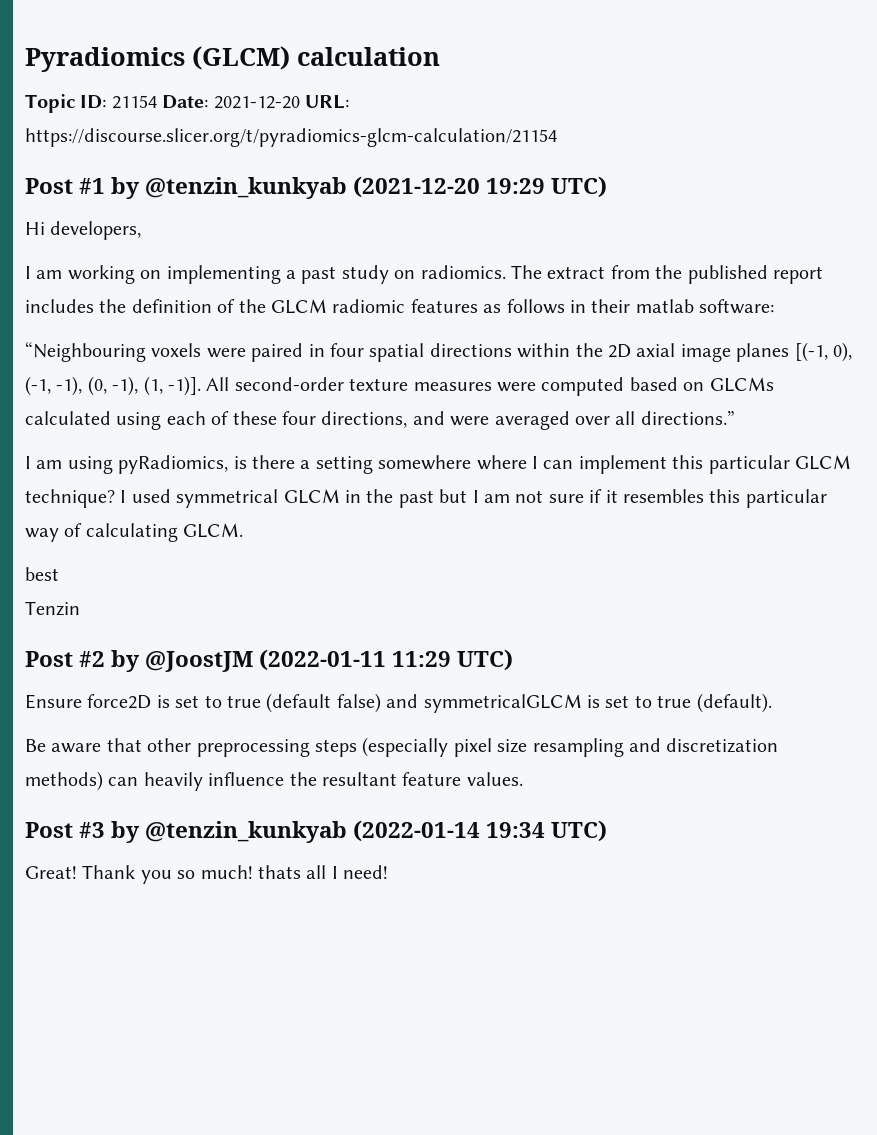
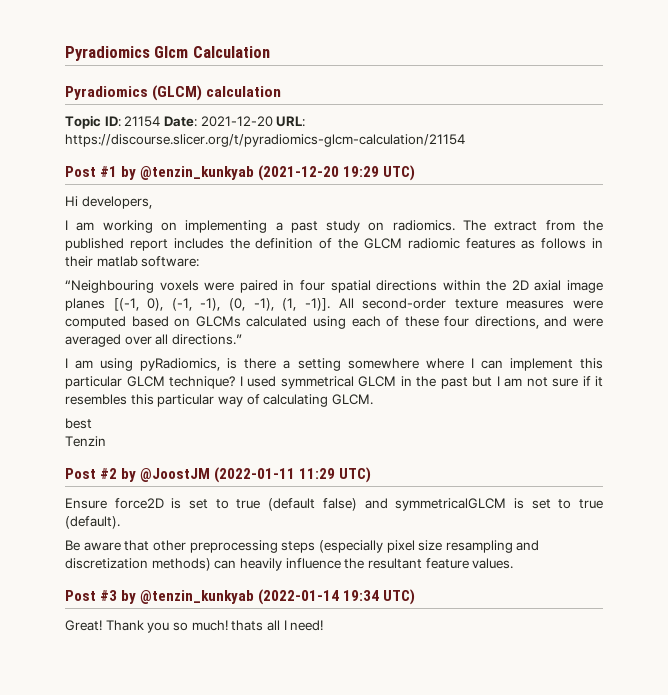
+ Pyradiomics Glcm Calculation

